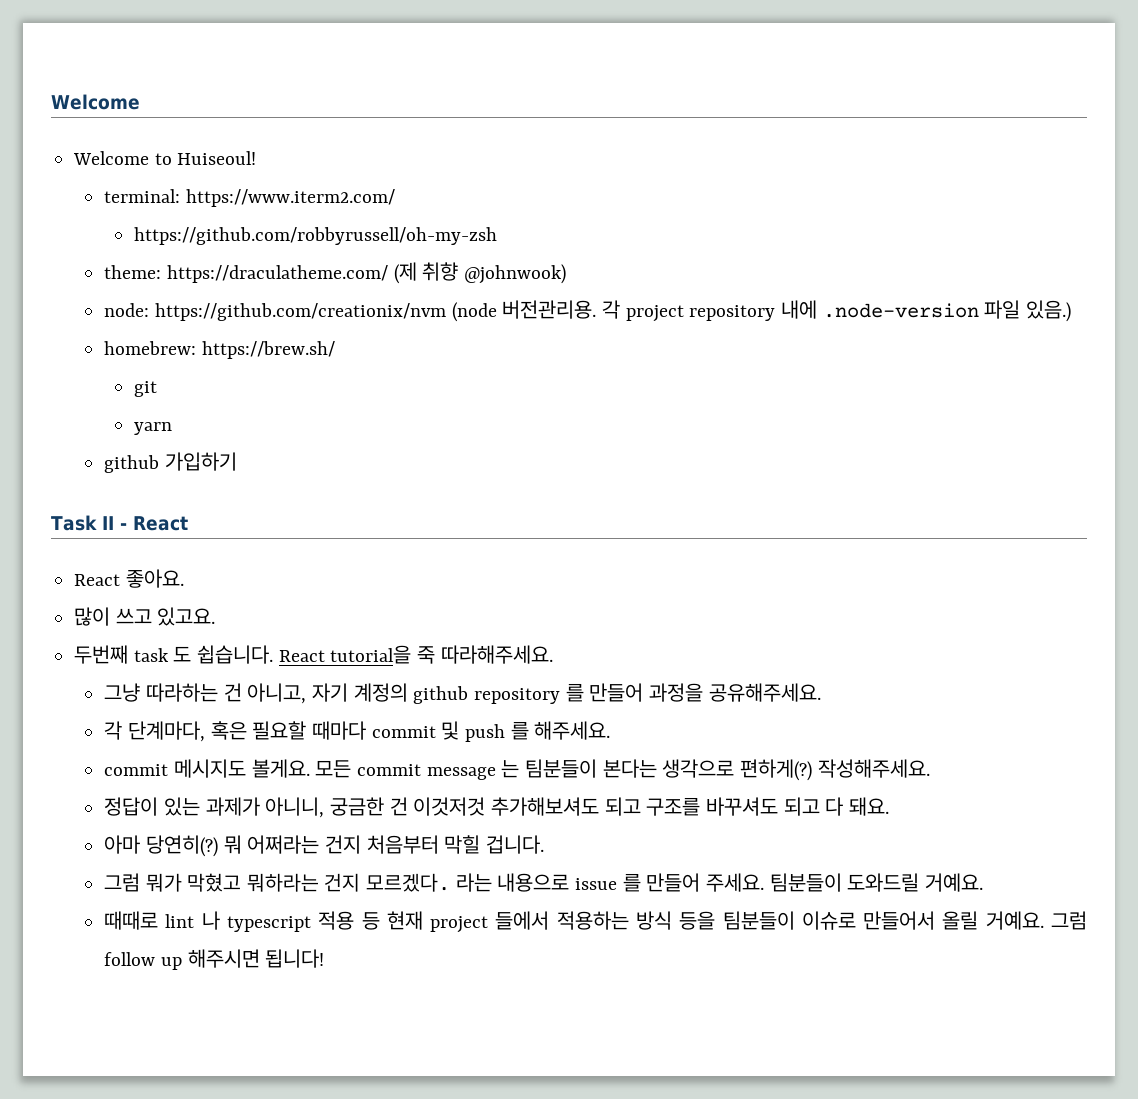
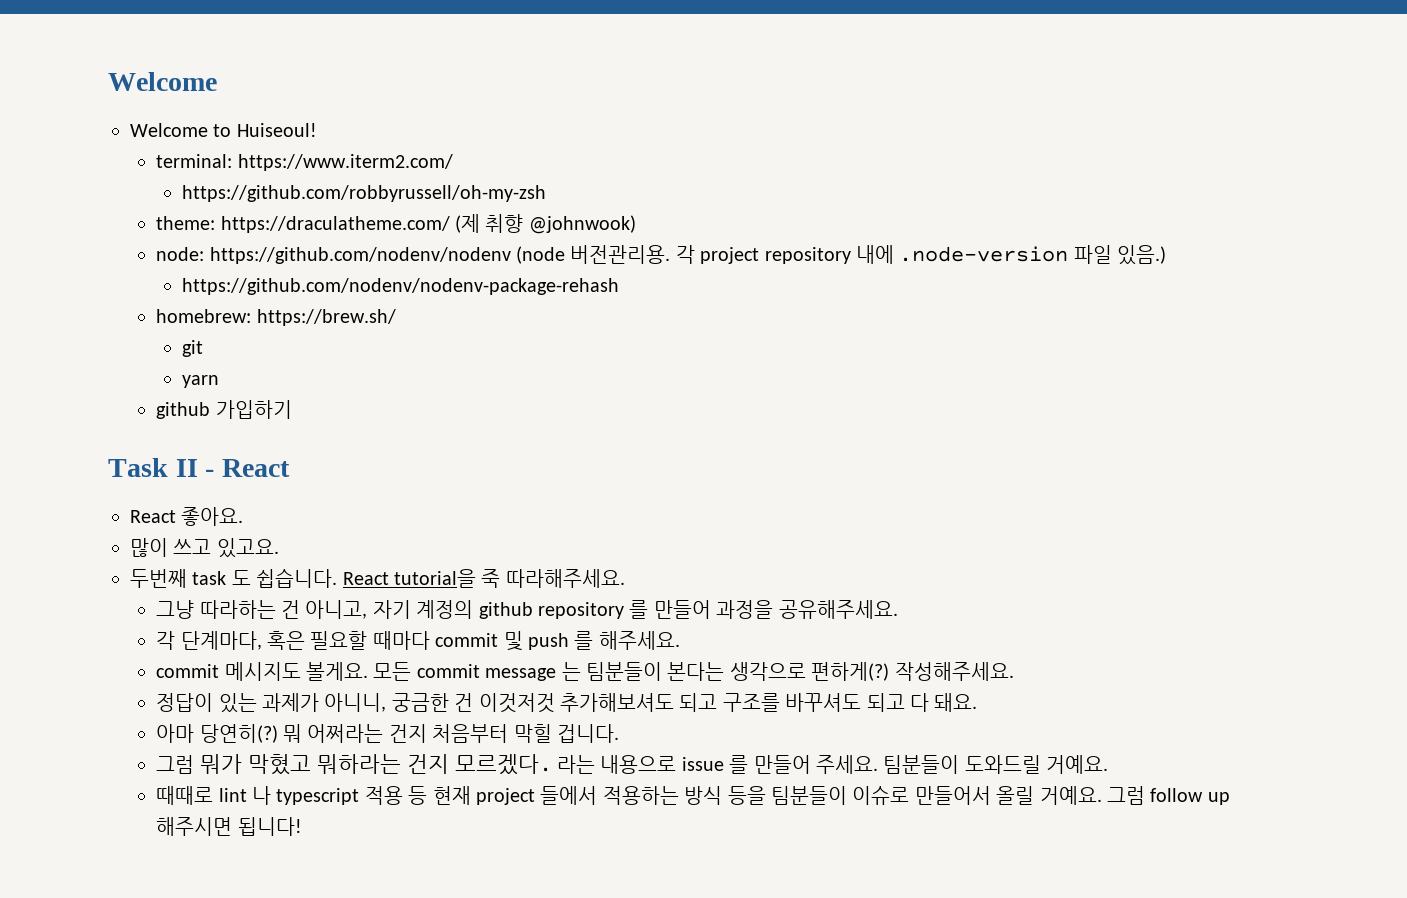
- node: https://github.com/creationix/nvm (node 버전관리용.
+ node: https://github.com/nodenv/nodenv (node 버전관리용.
+ https://github.com/nodenv/nodenv-package-rehash

